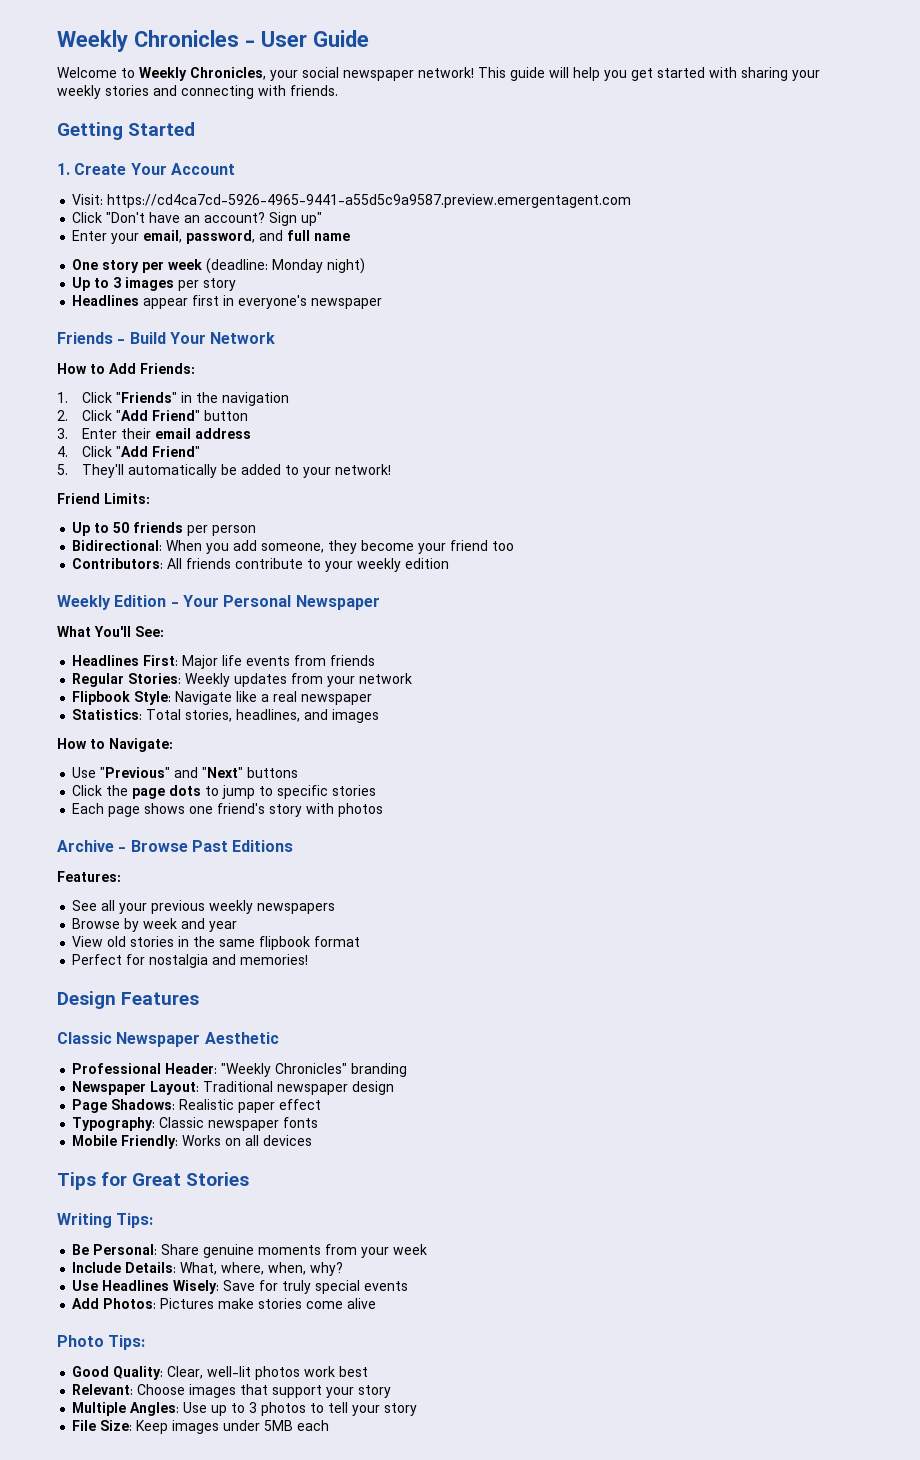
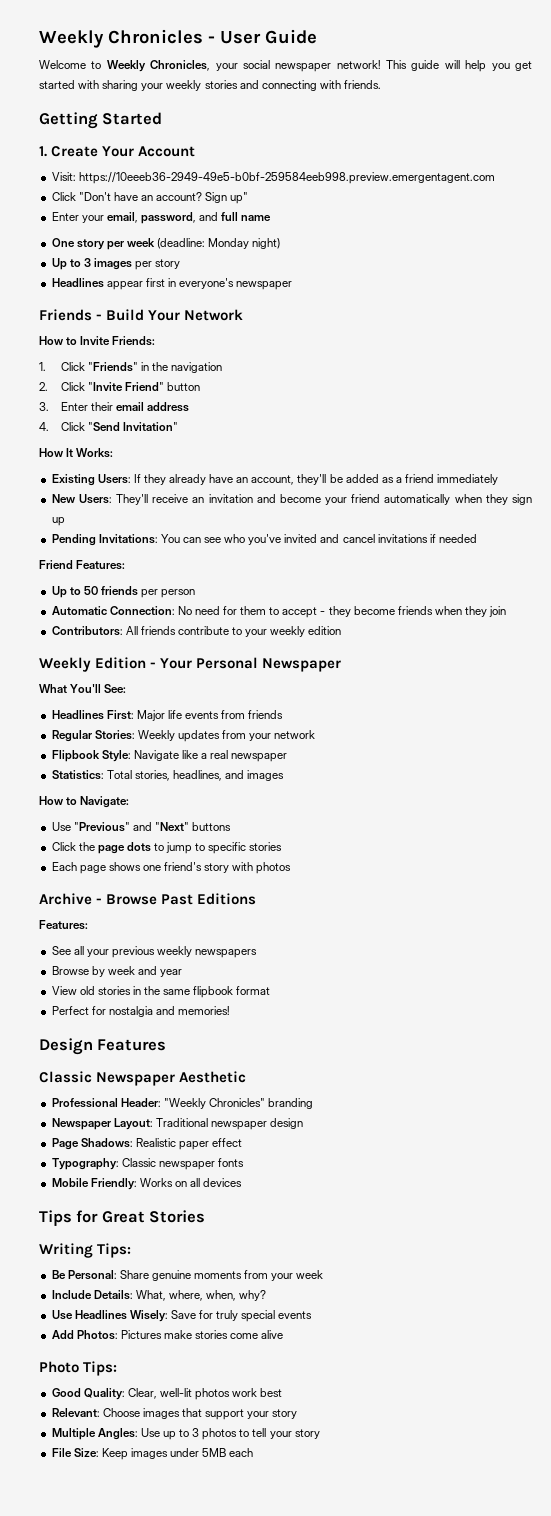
- Visit: https://cd4ca7cd-5926-4965-9441-a55d5c9a9587.preview.emergentagent.com
+ Visit: https://10eeeb36-2949-49e5-b0bf-259584eeb998.preview.emergentagent.com
- How to Add Friends:
+ How to Invite Friends:
- 2. Click "Add Friend" button
+ 2. Click "Invite Friend" button
- 4. Click "Add Friend"
- 5. They'll automatically be added to your network!
+ 4. Click "Send Invitation"
+ How It Works:
+ Existing Users: If they already have an account, they'll be added as a friend immediately
+ New Users: They'll receive an invitation and become your friend automatically when they sign up
+ Pending Invitations: You can see who you've invited and cancel invitations if needed
- Friend Limits:
+ Friend Features:
- Bidirectional: When you add someone, they become your friend too
+ Automatic Connection: No need for them to accept - they become friends when they join

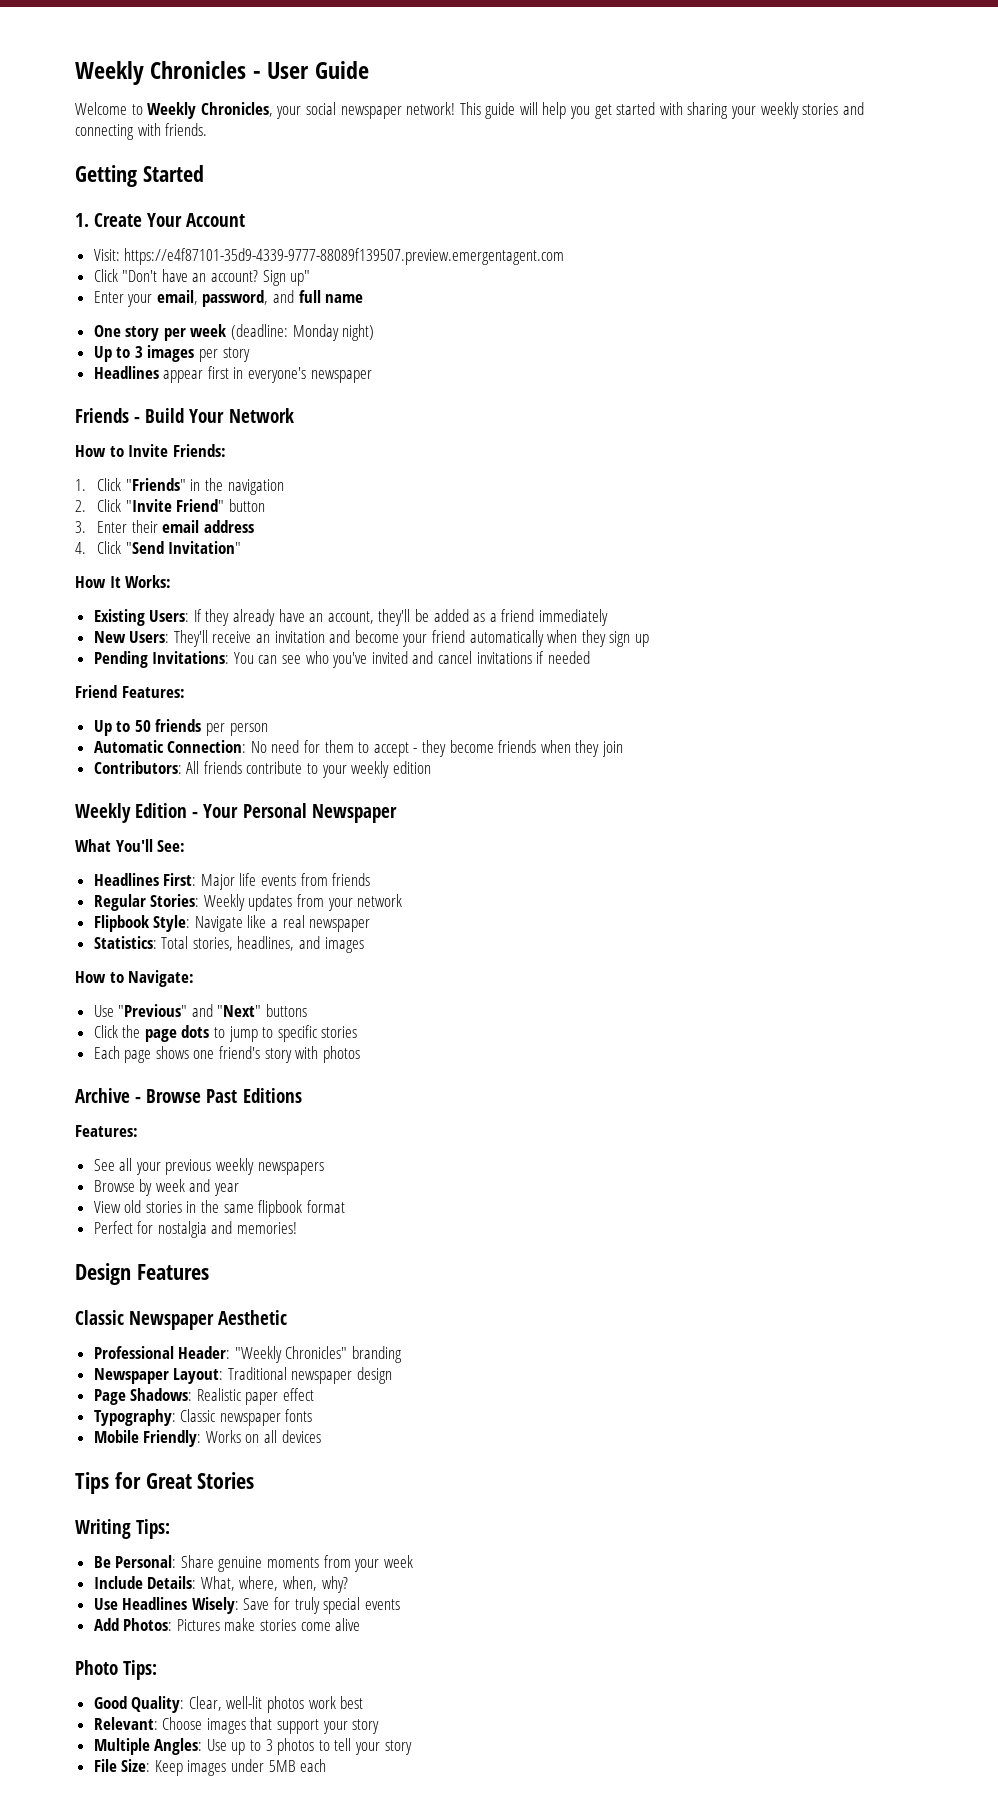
- Visit: https://10eeeb36-2949-49e5-b0bf-259584eeb998.preview.emergentagent.com
+ Visit: https://e4f87101-35d9-4339-9777-88089f139507.preview.emergentagent.com

